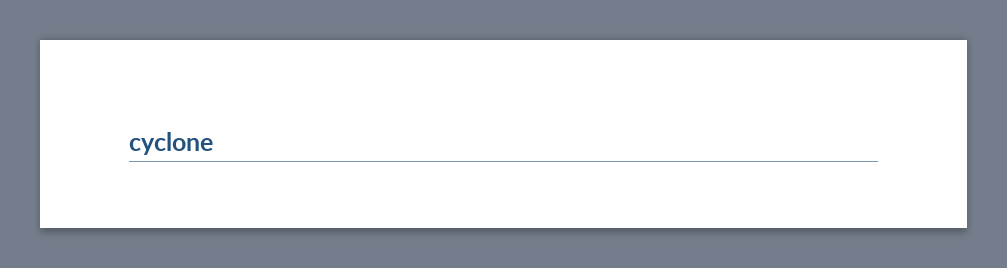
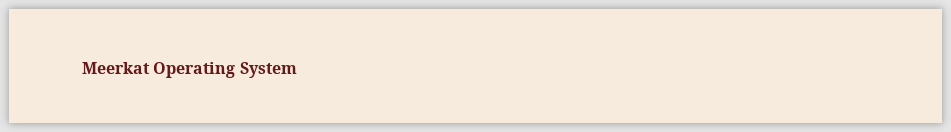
- cyclone
+ Meerkat Operating System

